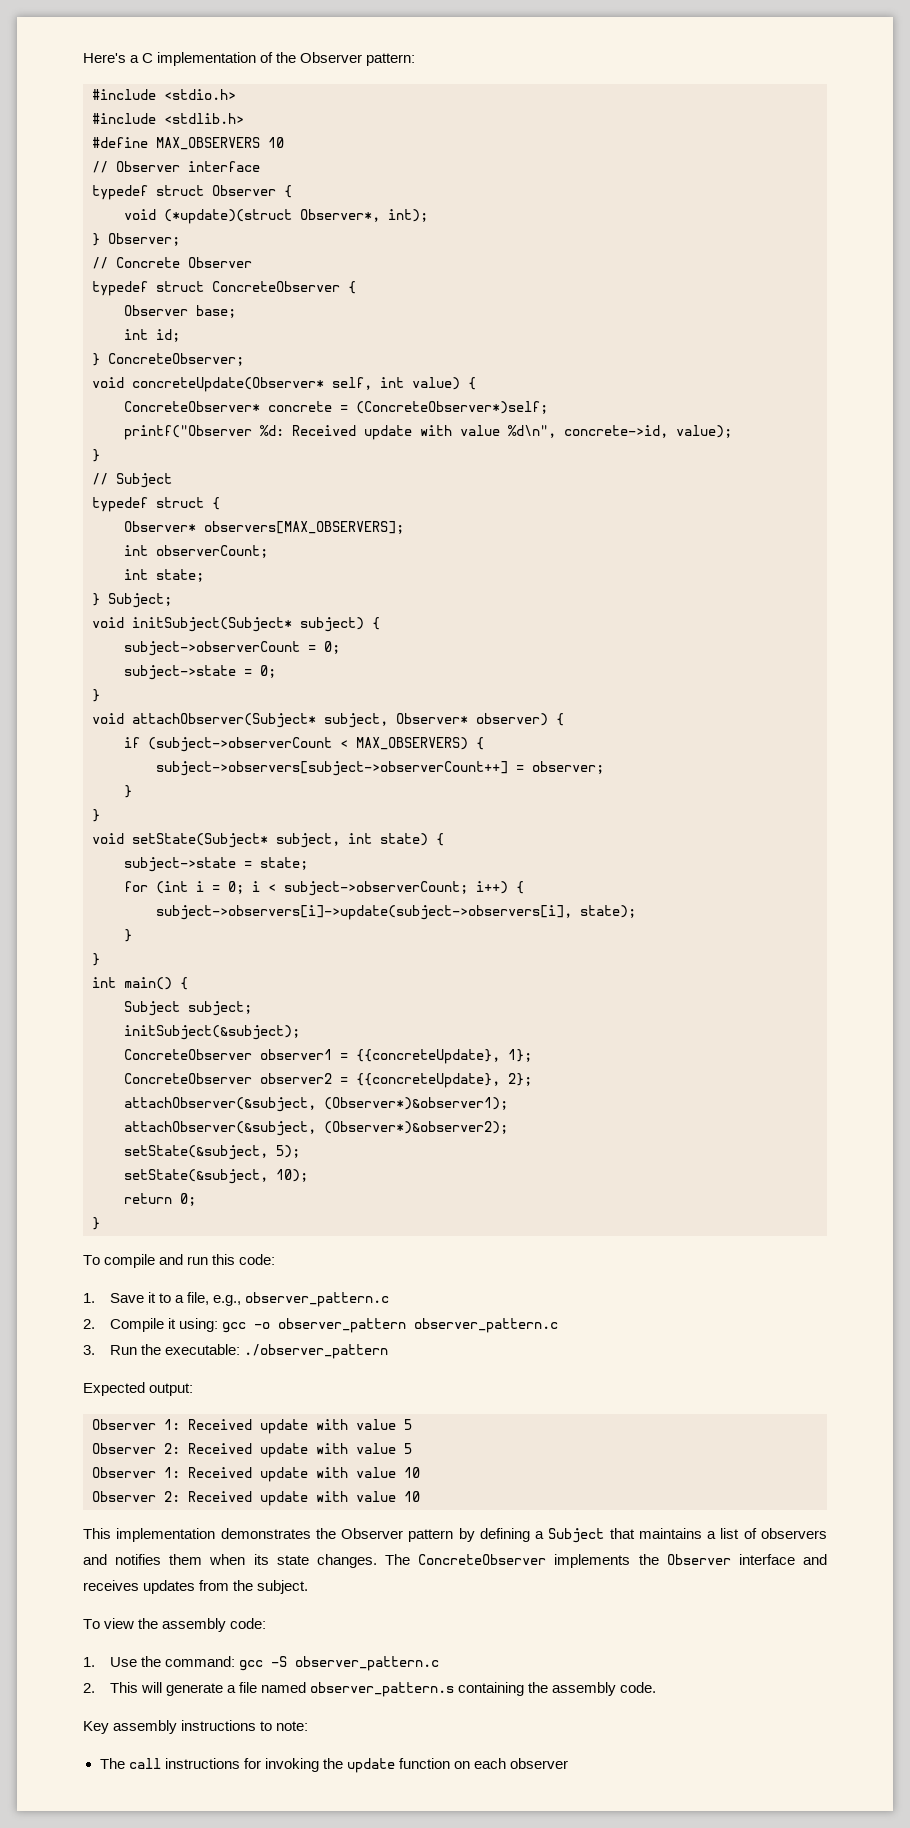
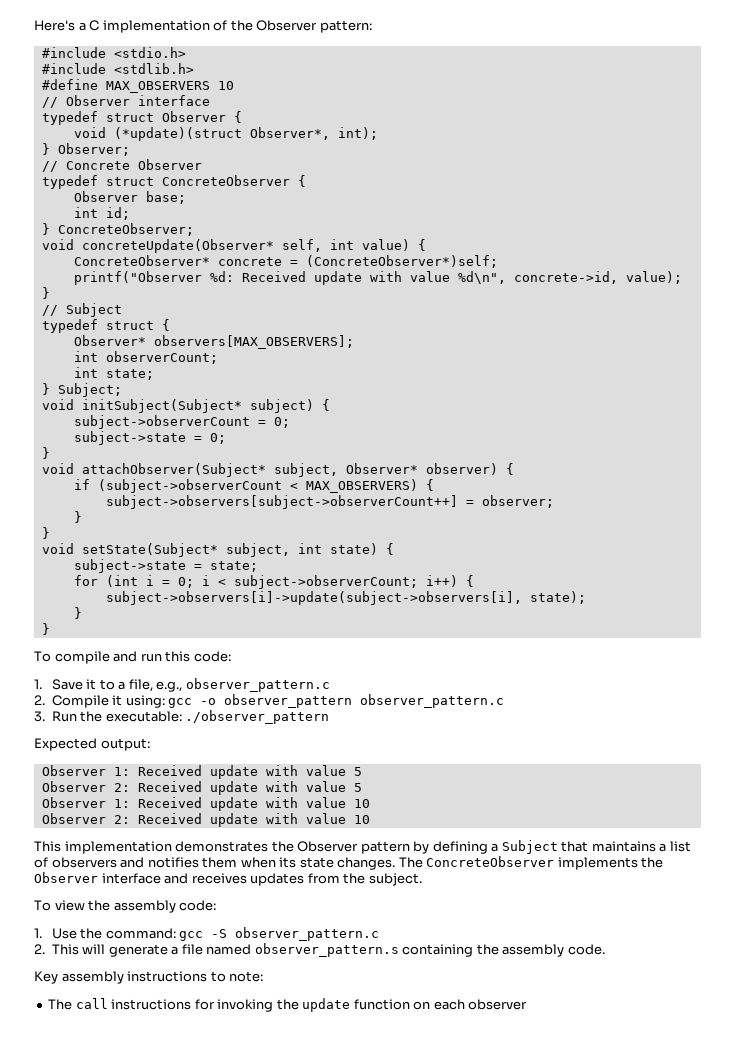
- int main() {
- Subject subject;
- initSubject(&subject);
- ConcreteObserver observer1 = {{concreteUpdate}, 1};
- ConcreteObserver observer2 = {{concreteUpdate}, 2};
- attachObserver(&subject, (Observer*)&observer1);
- attachObserver(&subject, (Observer*)&observer2);
- setState(&subject, 5);
- setState(&subject, 10);
- return 0;
- }

